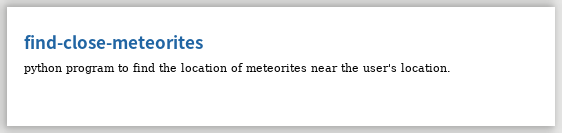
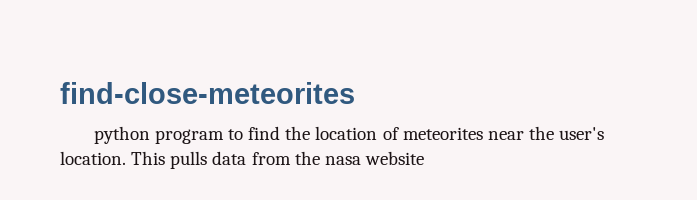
+ This pulls data from the nasa website

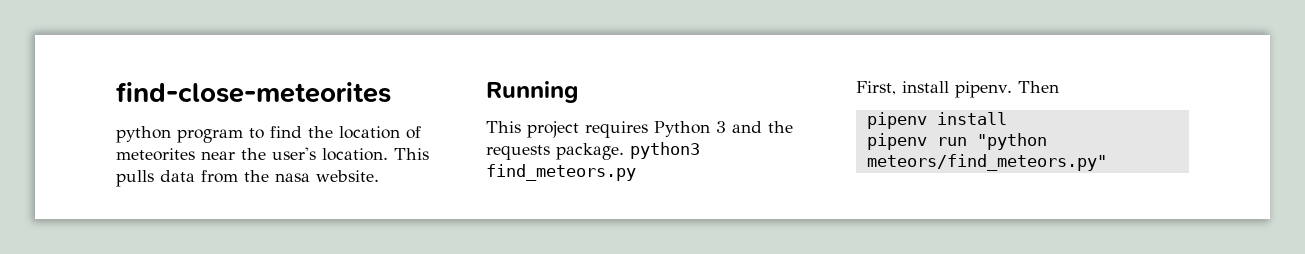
- This pulls data from the nasa website
+ This pulls data from the nasa website.
+ Running
+ This project requires Python 3 and the requests package. python3 find_meteors.py
+ First, install pipenv. Then
+ pipenv install
+ pipenv run "python meteors/find_meteors.py"

